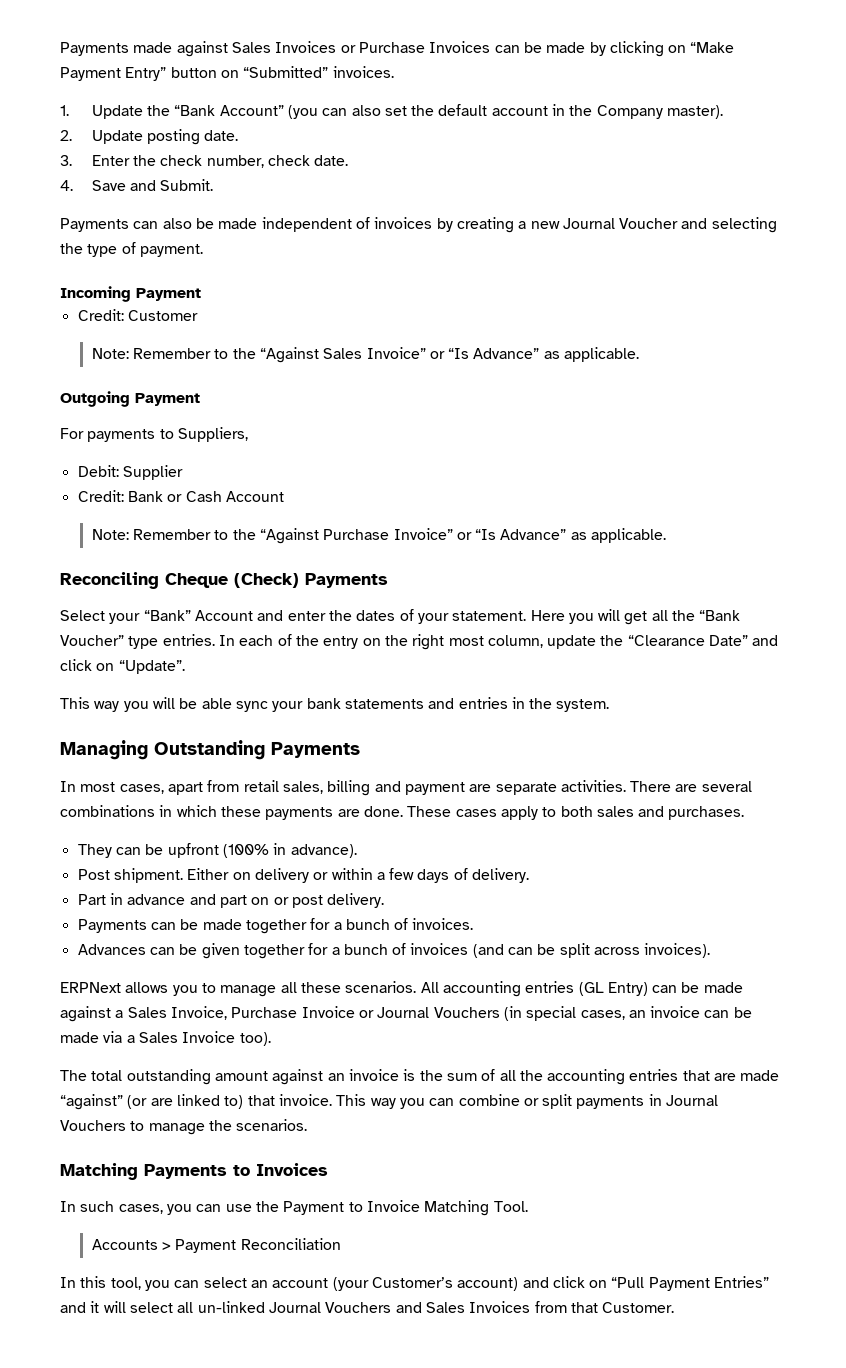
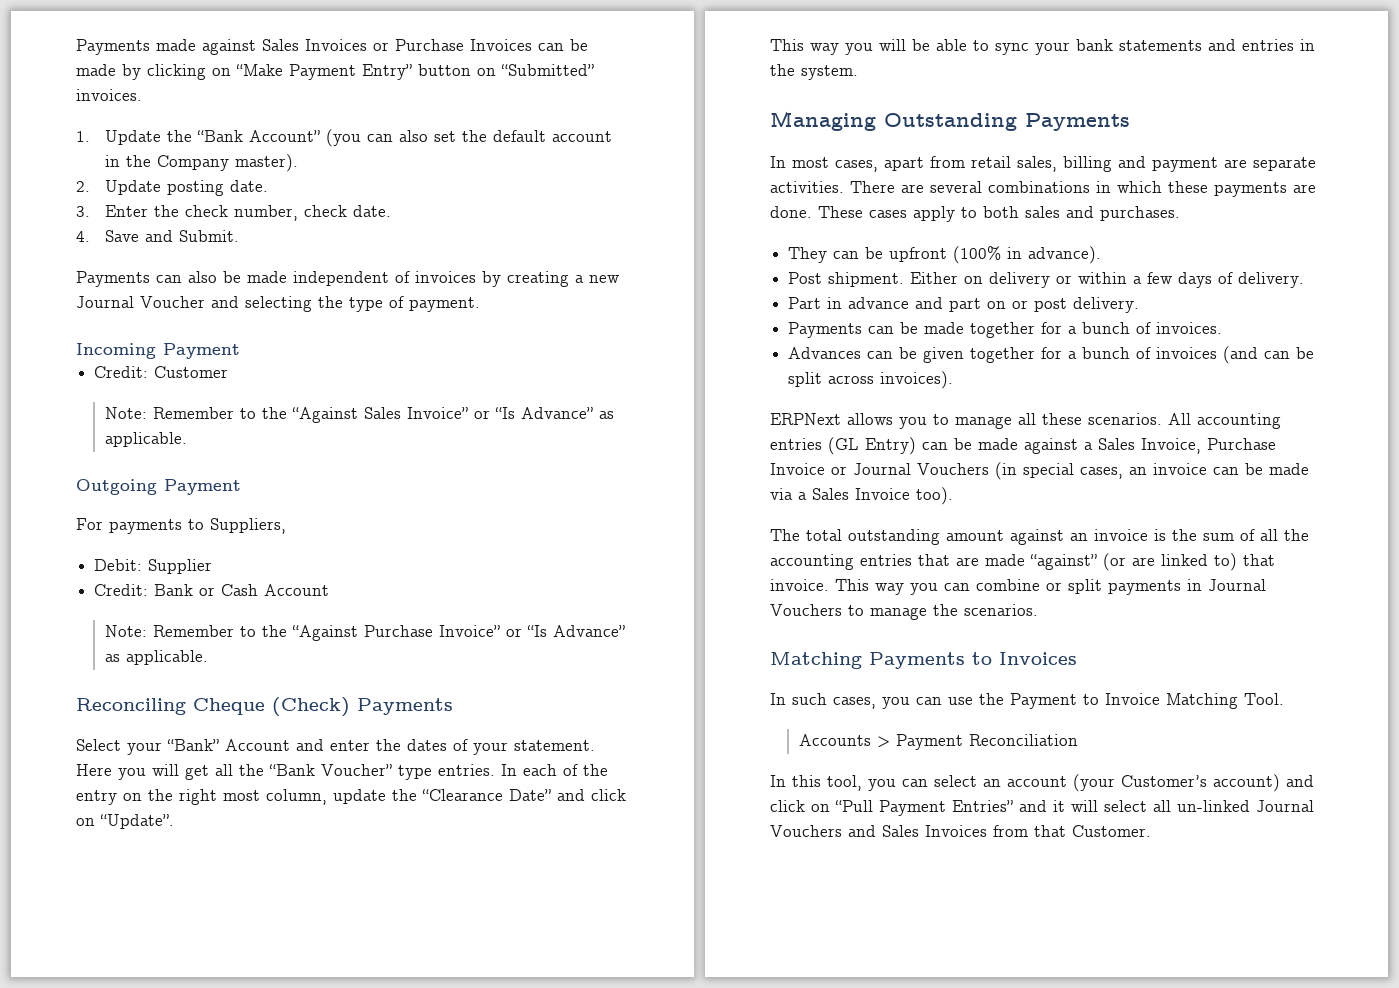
- This way you will be able sync your bank statements and entries in the system.
+ This way you will be able to sync your bank statements and entries in the system.

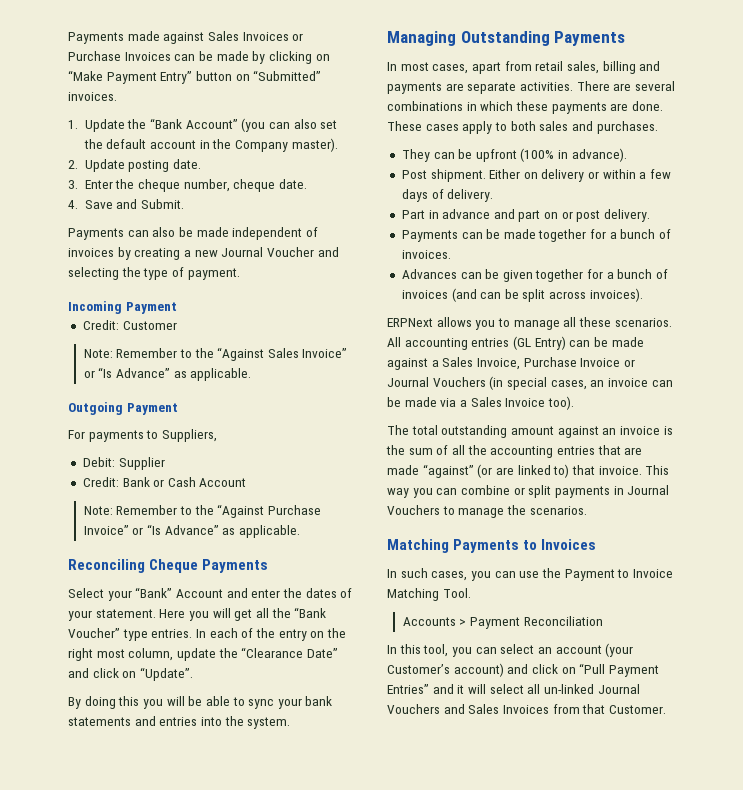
- 3. Enter the check number, check date.
+ 3. Enter the cheque number, cheque date.
- Reconciling Cheque (Check) Payments
+ Reconciling Cheque Payments
- This way you will be able to sync your bank statements and entries in the system.
+ By doing this you will be able to sync your bank statements and entries into the system.
- In most cases, apart from retail sales, billing and payment are separate activities.
+ In most cases, apart from retail sales, billing and payments are separate activities.

